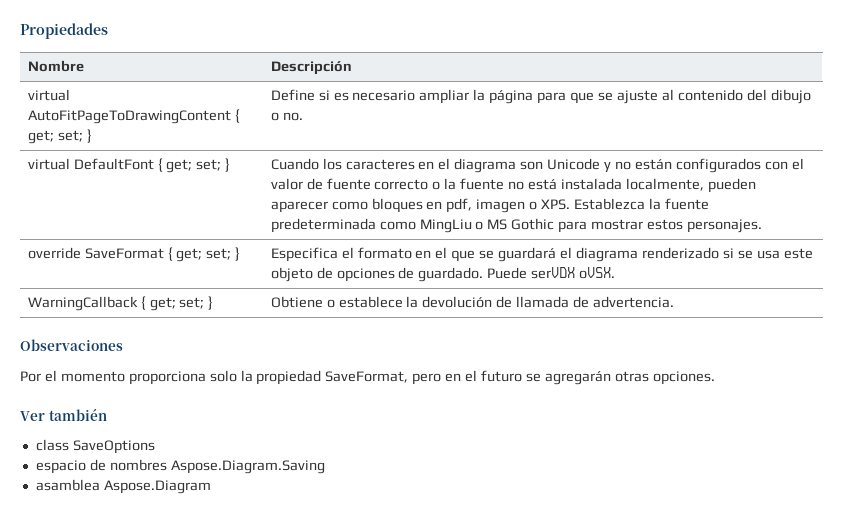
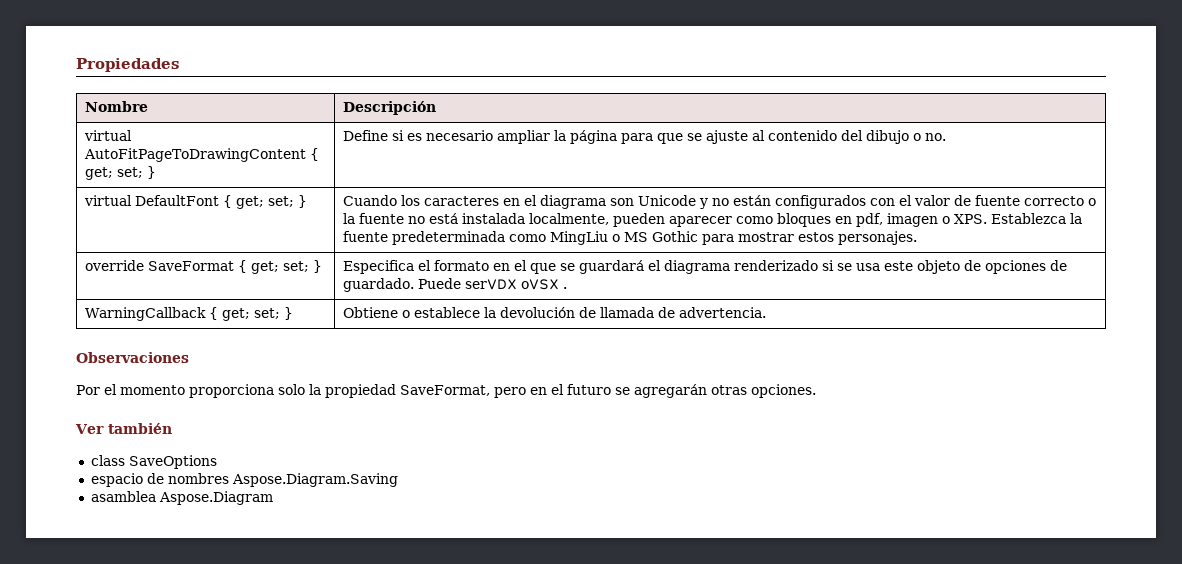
- override SaveFormat { get; set; } | Especifica el formato en el que se guardará el diagrama renderizado si se usa este objeto de opciones de guardado. Puede serVDX oVSX.
+ override SaveFormat { get; set; } | Especifica el formato en el que se guardará el diagrama renderizado si se usa este objeto de opciones de guardado. Puede serVDX oVSX .

